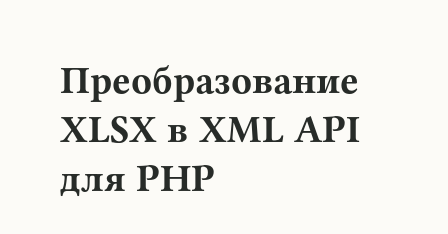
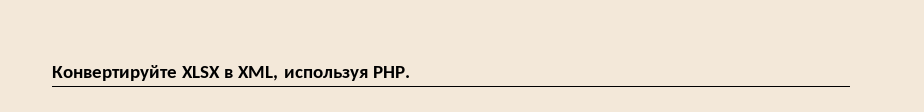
- Преобразование XLSX в XML API для PHP
+ Конвертируйте XLSX в XML, используя PHP.

